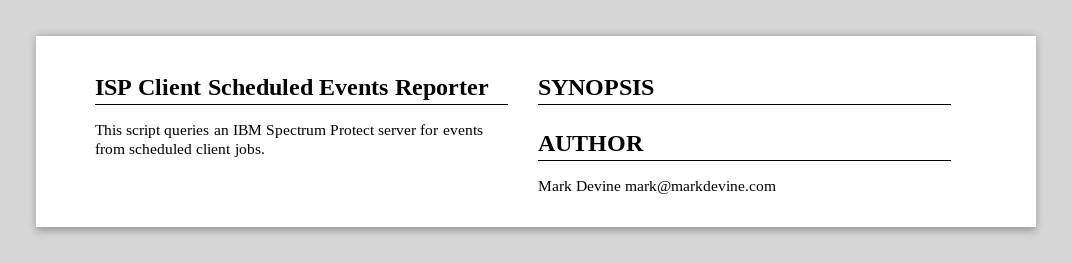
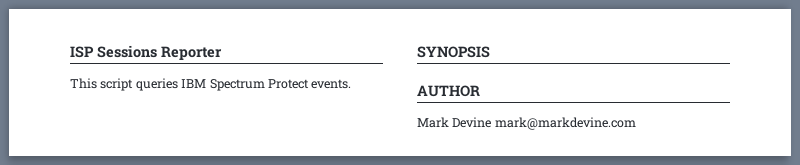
- ISP Client Scheduled Events Reporter
+ ISP Sessions Reporter
- This script queries an IBM Spectrum Protect server for events from scheduled client jobs.
+ This script queries IBM Spectrum Protect events.

